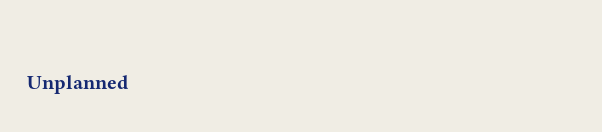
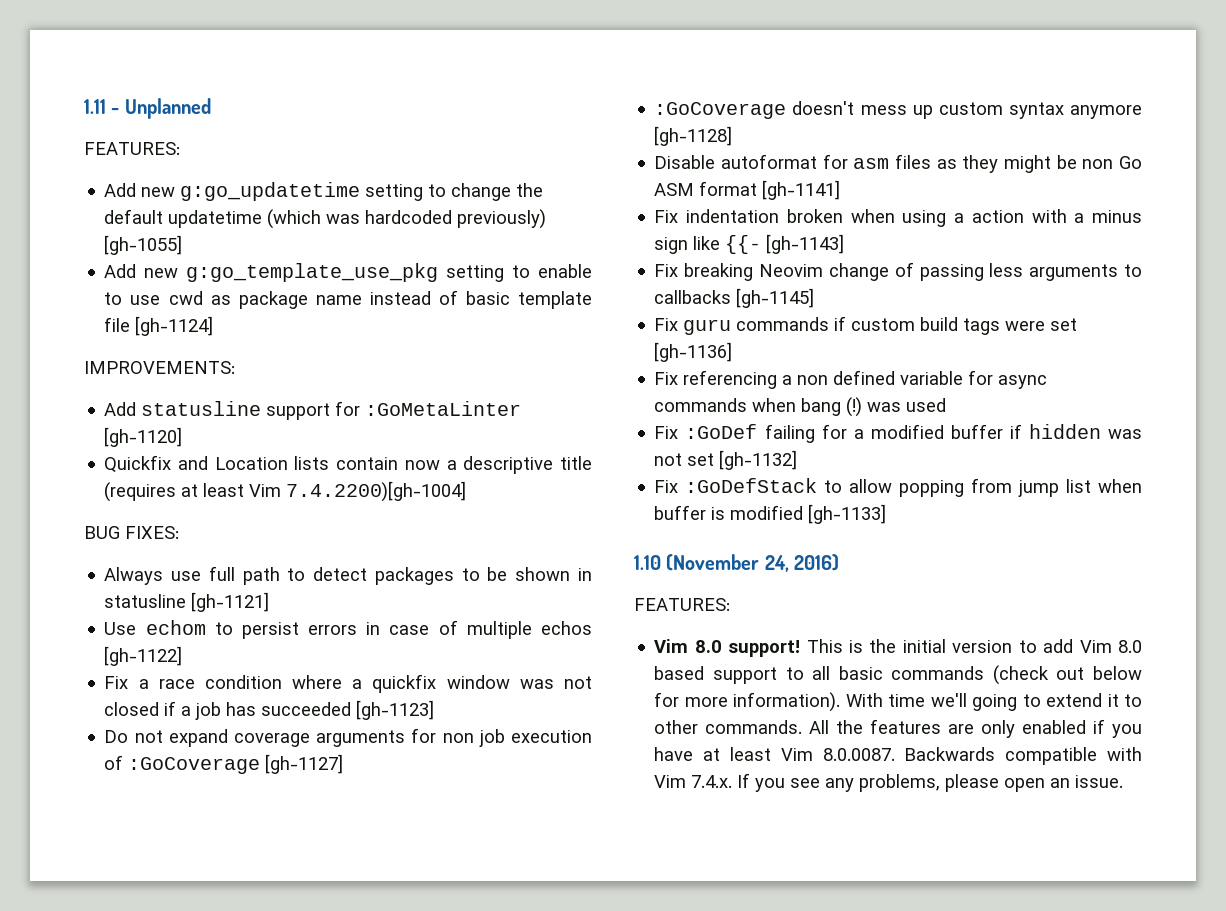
- Unplanned
+ 1.11 - Unplanned
+ FEATURES:
+ Add new g:go_updatetime setting to change the default updatetime (which was hardcoded previously) [gh-1055]
+ Add new g:go_template_use_pkg setting to enable to use cwd as package name instead of basic template file [gh-1124]
+ IMPROVEMENTS:
+ Add statusline support for :GoMetaLinter [gh-1120]
+ Quickfix and Location lists contain now a descriptive title (requires at least Vim 7.4.2200)[gh-1004]
+ BUG FIXES:
+ Always use full path to detect packages to be shown in statusline [gh-1121]
+ Use echom to persist errors in case of multiple echos [gh-1122]
+ Fix a race condition where a quickfix window was not closed if a job has succeeded [gh-1123]
+ Do not expand coverage arguments for non job execution of :GoCoverage [gh-1127]
+ :GoCoverage doesn't mess up custom syntax anymore [gh-1128]
+ Disable autoformat for asm files as they might be non Go ASM format [gh-1141]
+ Fix indentation broken when using a action with a minus sign like {{- [gh-1143]
+ Fix breaking Neovim change of passing less arguments to callbacks [gh-1145]
+ Fix guru commands if custom build tags were set [gh-1136]
+ Fix referencing a non defined variable for async commands when bang (!) was used
+ Fix :GoDef failing for a modified buffer if hidden was not set [gh-1132]
+ Fix :GoDefStack to allow popping from jump list when buffer is modified [gh-1133]
+ 1.10 (November 24, 2016)
+ FEATURES:
+ Vim 8.0 support! This is the initial version to add Vim 8.0 based support to all basic commands (check out below for more information). With time we'll going to extend it to other commands. All the features are only enabled if you have at least Vim 8.0.0087. Backwards compatible with Vim 7.4.x. If you see any problems, please open an issue.

